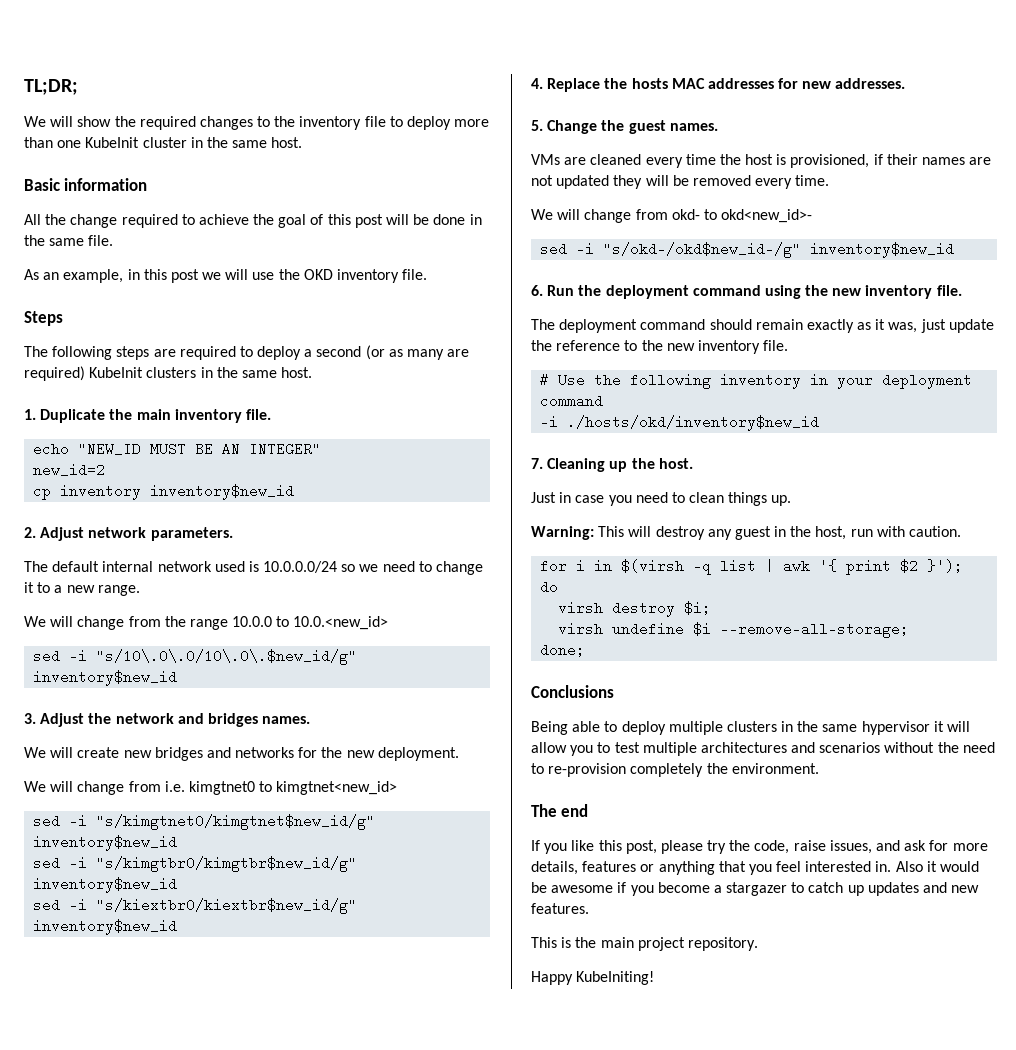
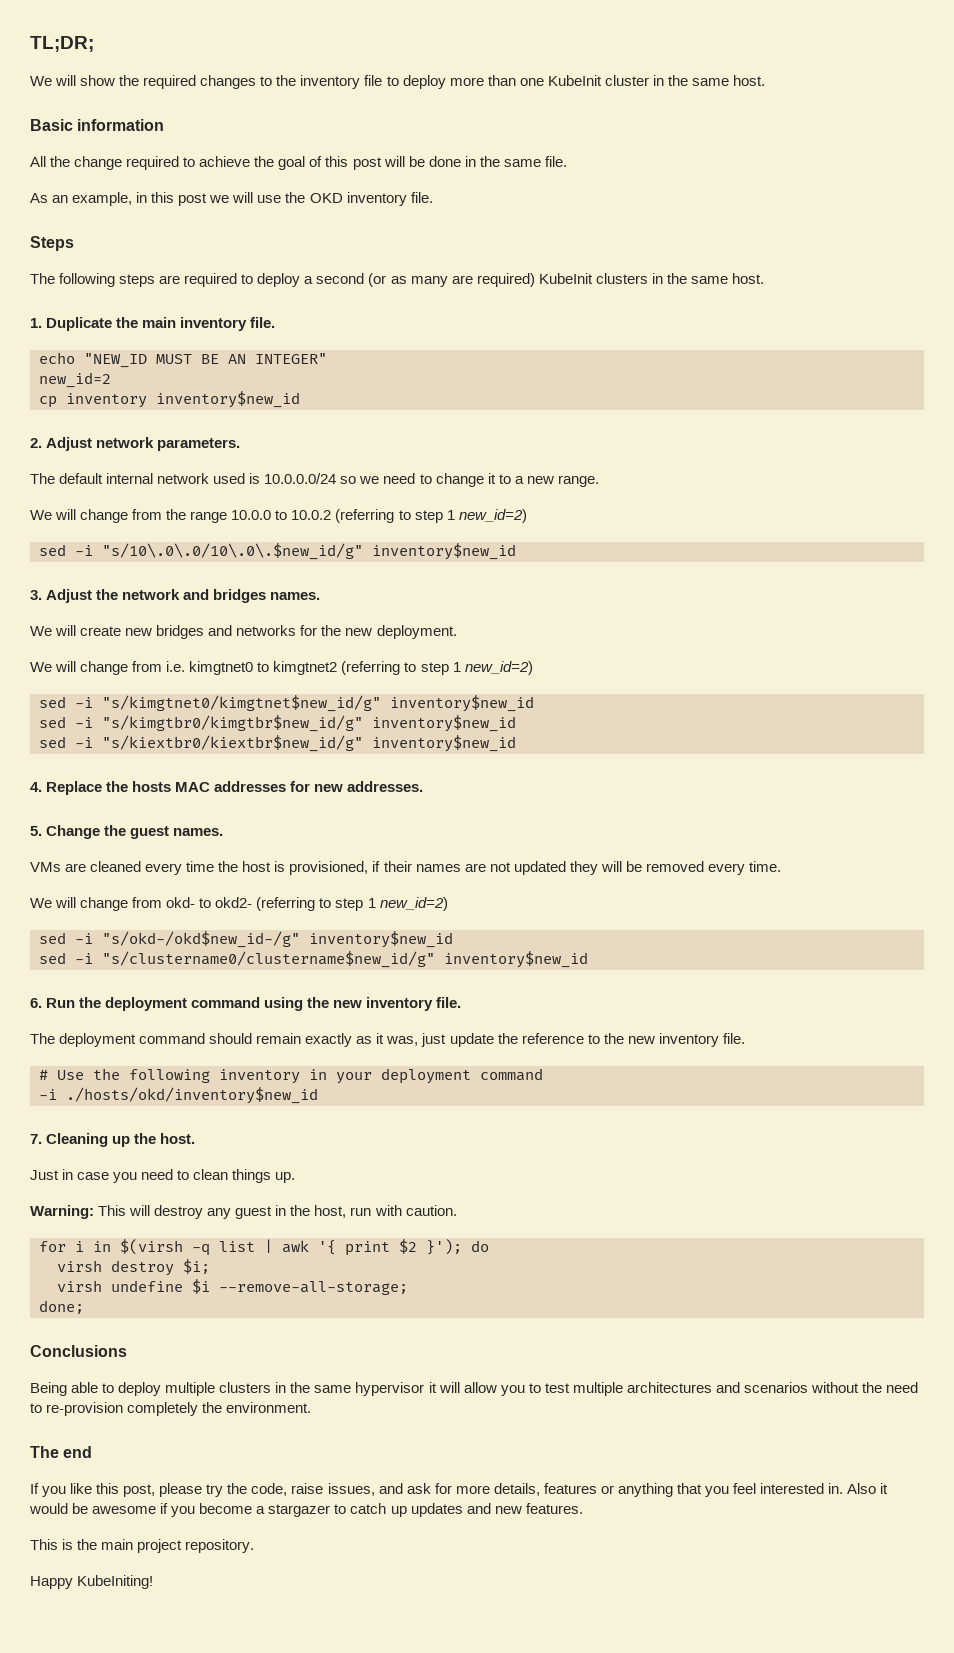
- We will change from the range 10.0.0 to 10.0.<new_id>
+ We will change from the range 10.0.0 to 10.0.2 (referring to step 1 new_id=2)
- We will change from i.e. kimgtnet0 to kimgtnet<new_id>
+ We will change from i.e. kimgtnet0 to kimgtnet2 (referring to step 1 new_id=2)
- We will change from okd- to okd<new_id>-
+ We will change from okd- to okd2- (referring to step 1 new_id=2)
+ sed -i "s/clustername0/clustername$new_id/g" inventory$new_id

